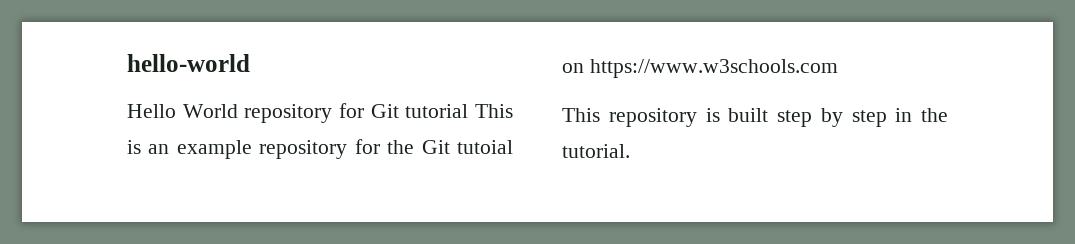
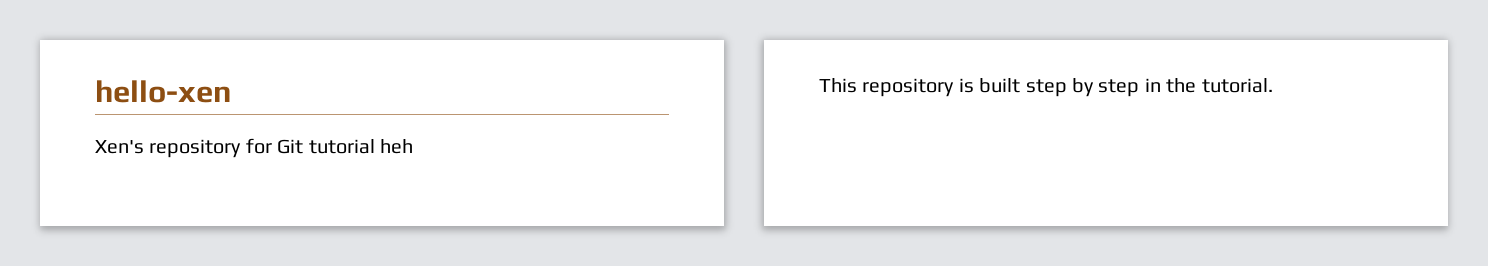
- hello-world
- Hello World repository for Git tutorial This is an example repository for the Git tutoial on https://www.w3schools.com
+ hello-xen
+ Xen's repository for Git tutorial heh

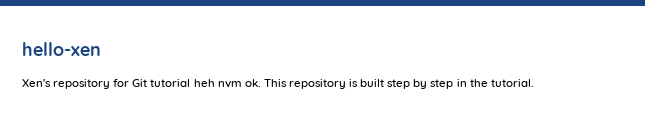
- Xen's repository for Git tutorial heh
- This repository is built step by step in the tutorial.
+ Xen's repository for Git tutorial heh nvm ok. This repository is built step by step in the tutorial.

